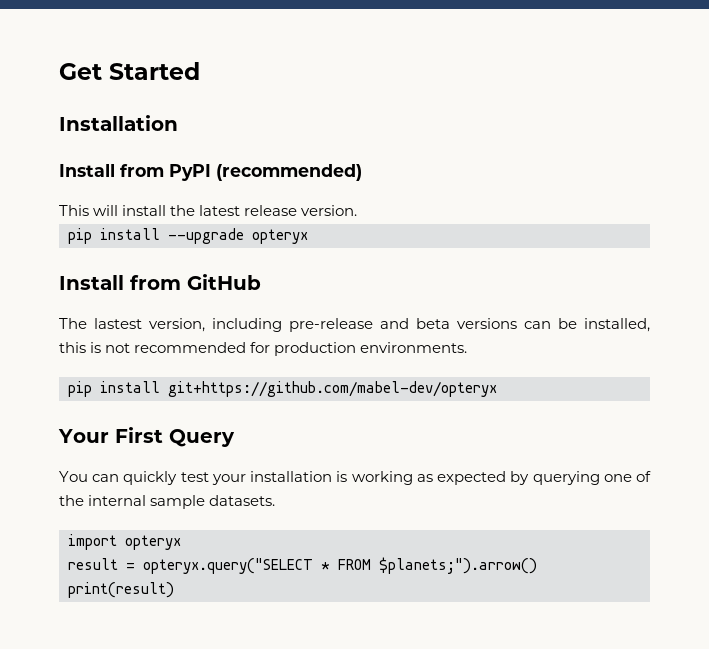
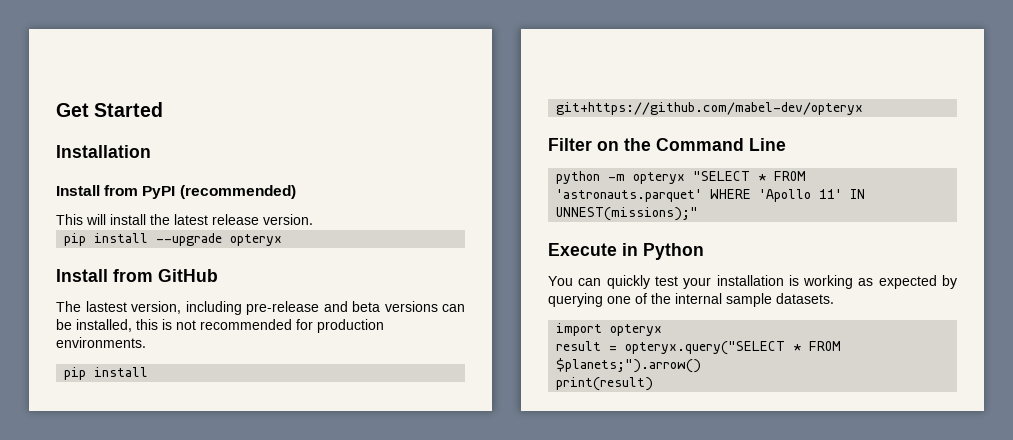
- Your First Query
+ Filter on the Command Line
+ python -m opteryx "SELECT * FROM 'astronauts.parquet' WHERE 'Apollo 11' IN UNNEST(missions);"
+ Execute in Python

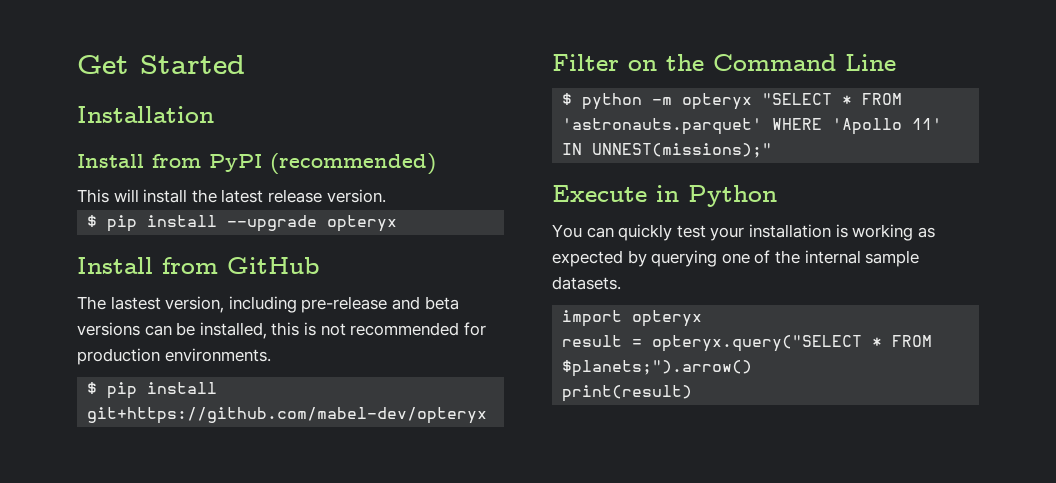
- pip install --upgrade opteryx
+ $ pip install --upgrade opteryx
- pip install git+https://github.com/mabel-dev/opteryx
+ $ pip install git+https://github.com/mabel-dev/opteryx
- python -m opteryx "SELECT * FROM 'astronauts.parquet' WHERE 'Apollo 11' IN UNNEST(missions);"
+ $ python -m opteryx "SELECT * FROM 'astronauts.parquet' WHERE 'Apollo 11' IN UNNEST(missions);"

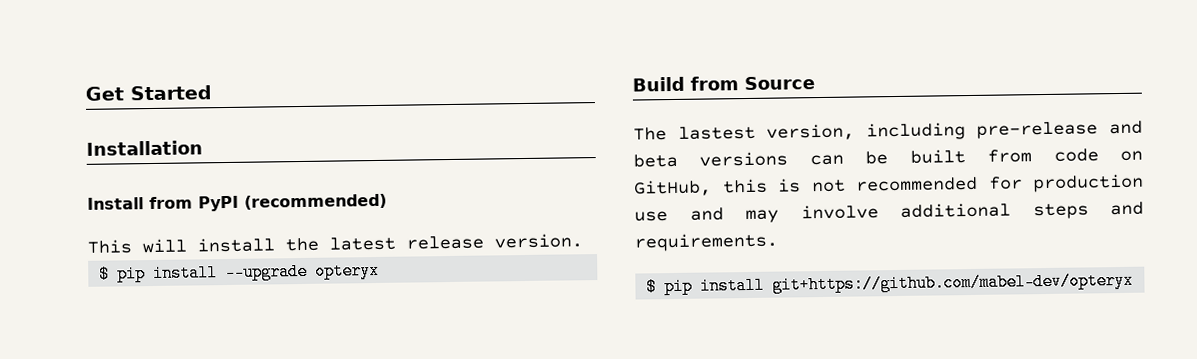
- Install from GitHub
+ Build from Source
- The lastest version, including pre-release and beta versions can be installed, this is not recommended for production environments.
+ The lastest version, including pre-release and beta versions can be built from code on GitHub, this is not recommended for production use and may involve additional steps and requirements.
  $ pip install git+https://github.com/mabel-dev/opteryx
- Filter on the Command Line
- $ python -m opteryx "SELECT * FROM 'astronauts.parquet' WHERE 'Apollo 11' IN UNNEST(missions);"
- Execute in Python
- You can quickly test your installation is working as expected by querying one of the internal sample datasets.
- import opteryx
- result = opteryx.query("SELECT * FROM $planets;").arrow()
- print(result)

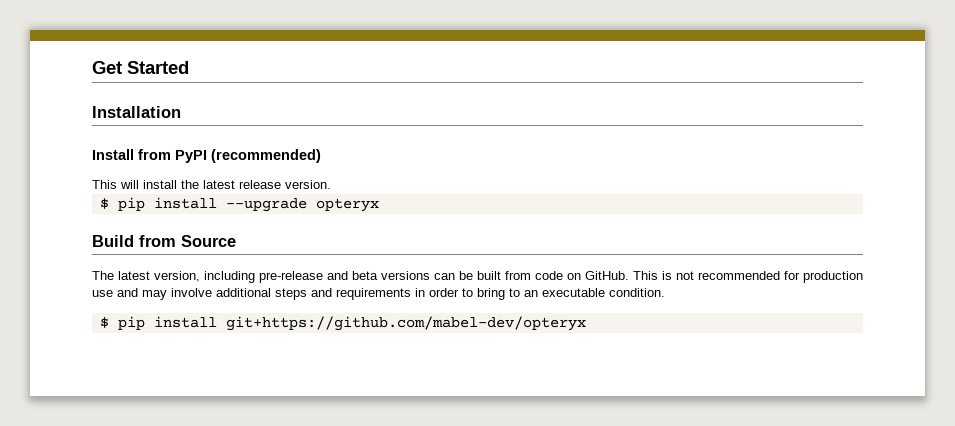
- The lastest version, including pre-release and beta versions can be built from code on GitHub, this is not recommended for production use and may involve additional steps and requirements.
+ The latest version, including pre-release and beta versions can be built from code on GitHub. This is not recommended for production use and may involve additional steps and requirements in order to bring to an executable condition.

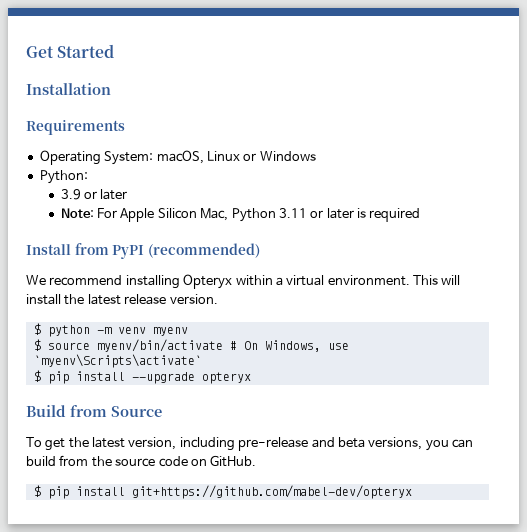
+ Requirements
+ Operating System: macOS, Linux or Windows
+ Python:
+ 3.9 or later
+ Note: For Apple Silicon Mac, Python 3.11 or later is required
  Install from PyPI (recommended)
- This will install the latest release version.
+ We recommend installing Opteryx within a virtual environment. This will install the latest release version.
+ $ python -m venv myenv
+ $ source myenv/bin/activate # On Windows, use `myenv\Scripts\activate`
- The latest version, including pre-release and beta versions can be built from code on GitHub. This is not recommended for production use and may involve additional steps and requirements in order to bring to an executable condition.
+ To get the latest version, including pre-release and beta versions, you can build from the source code on GitHub.

